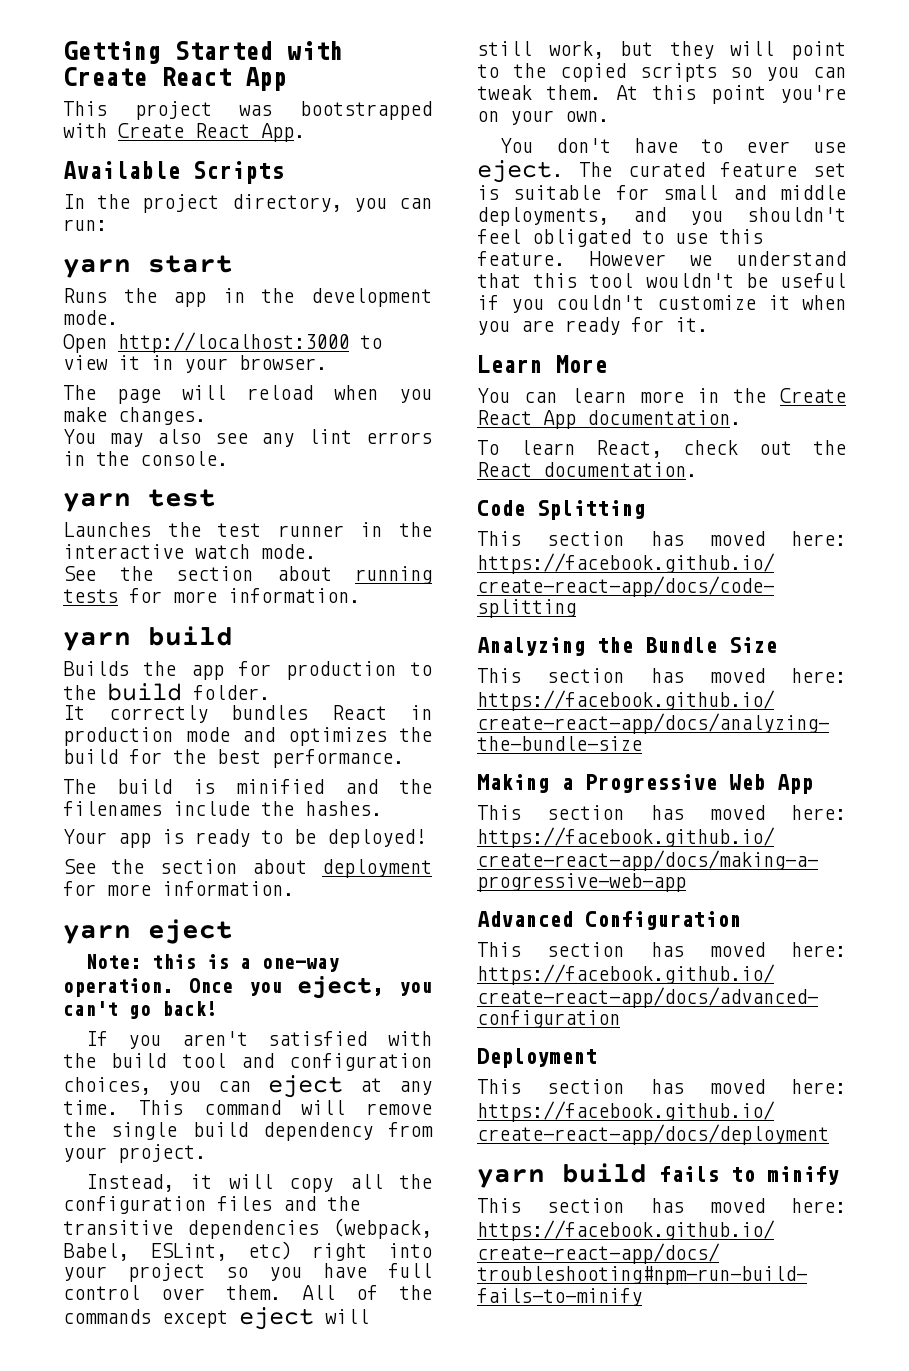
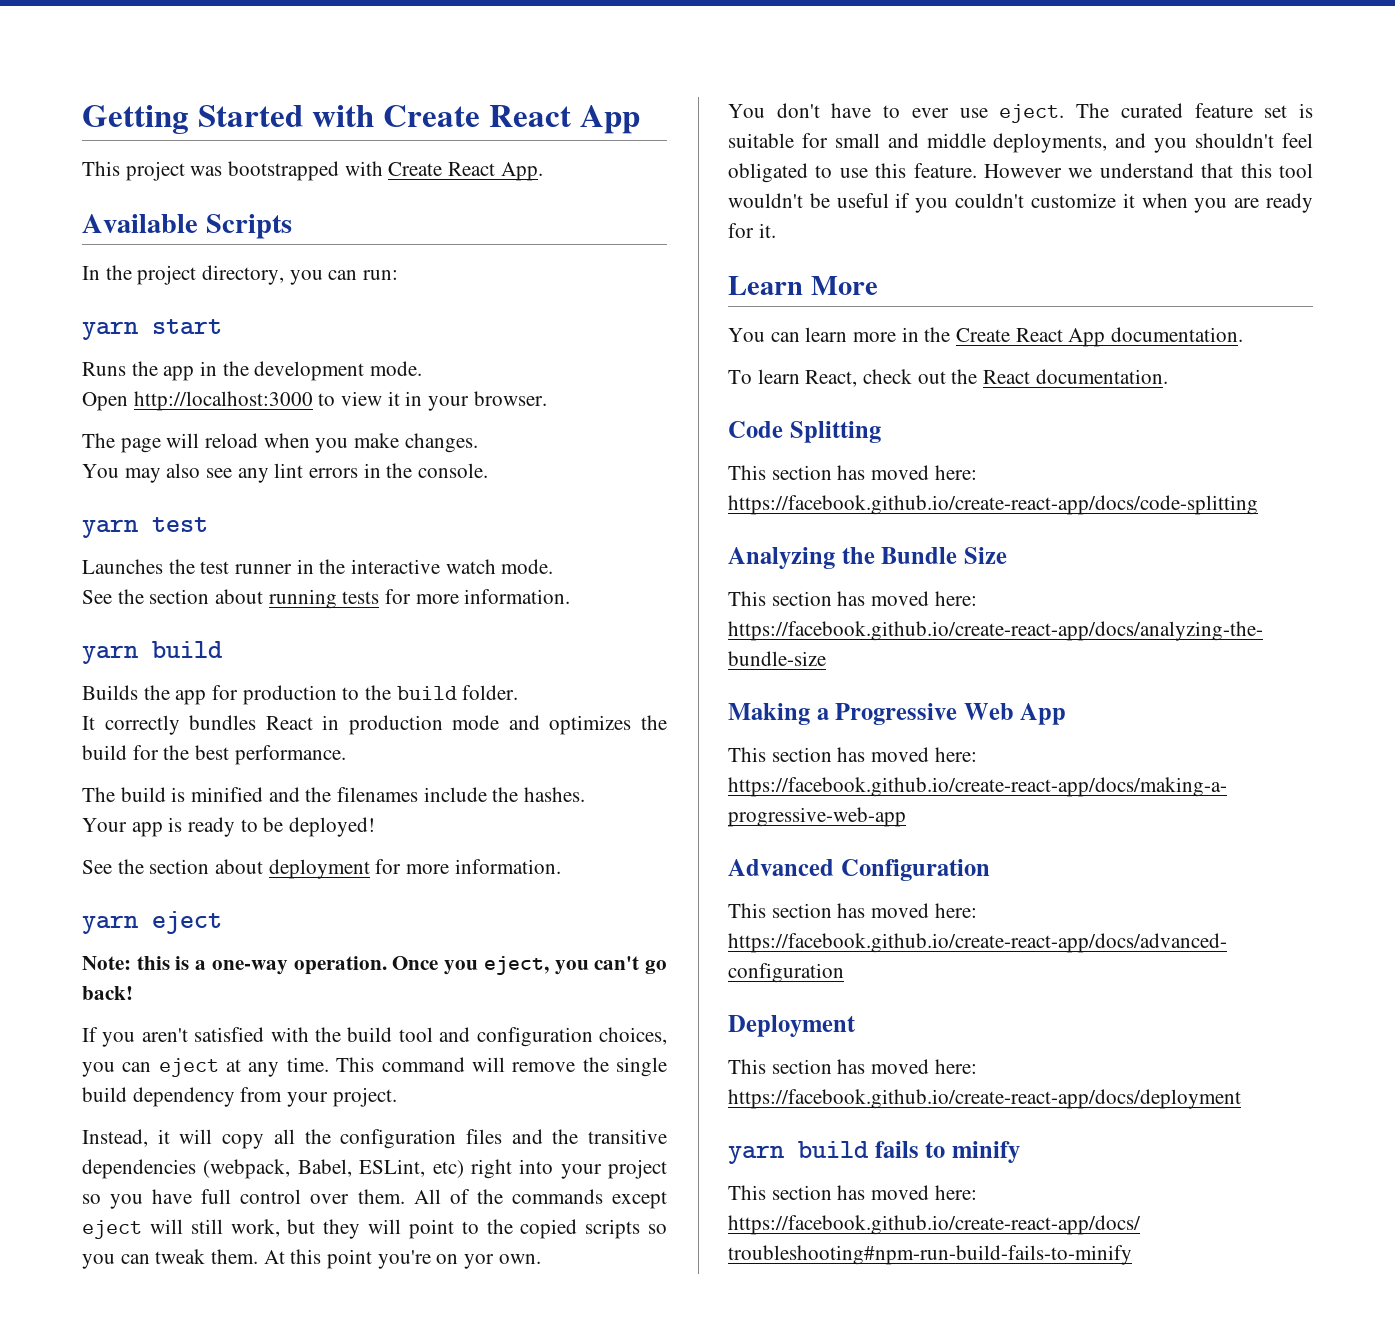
- At this point you're on your own.
+ At this point you're on yor own.

